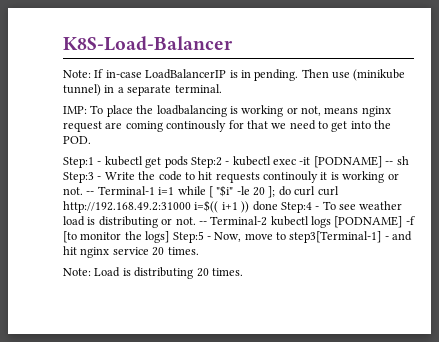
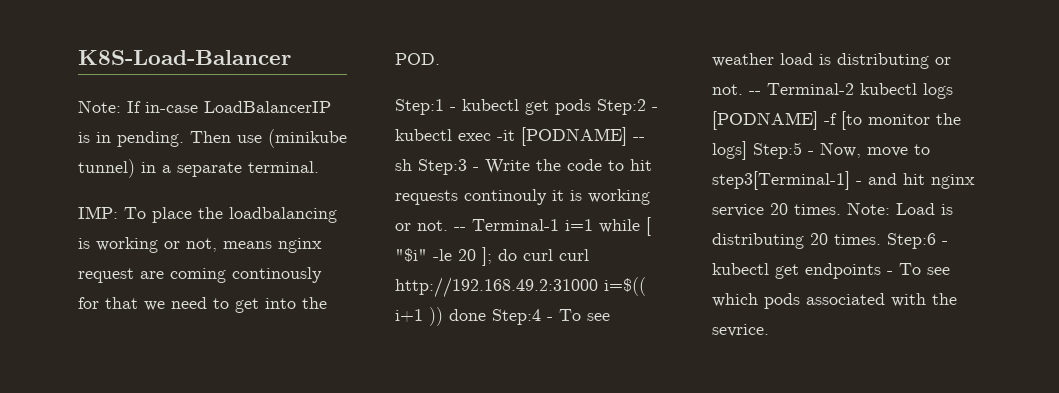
- -- Terminal-2 kubectl logs [PODNAME] -f [to monitor the logs] Step:5 - Now, move to step3[Terminal-1] - and hit nginx service 20 times.
- Note: Load is distributing 20 times.
+ -- Terminal-2 kubectl logs [PODNAME] -f [to monitor the logs] Step:5 - Now, move to step3[Terminal-1] - and hit nginx service 20 times. Note: Load is distributing 20 times.
+ Step:6 - kubectl get endpoints - To see which pods associated with the sevrice.

